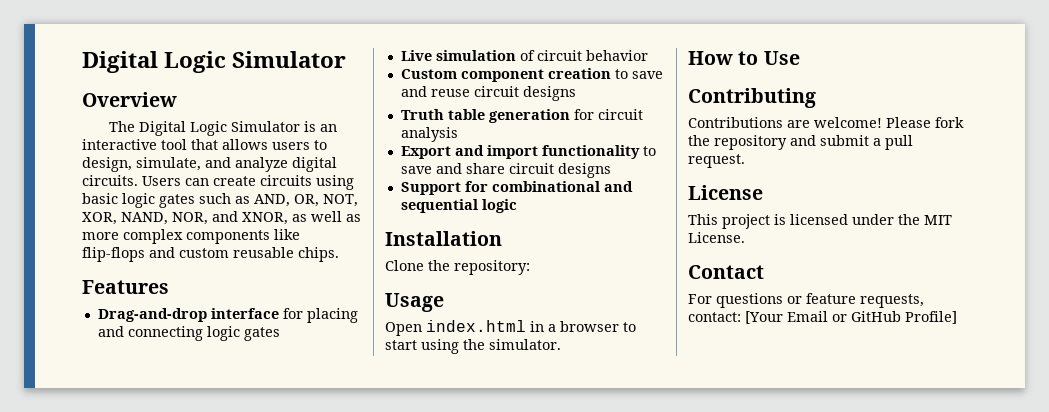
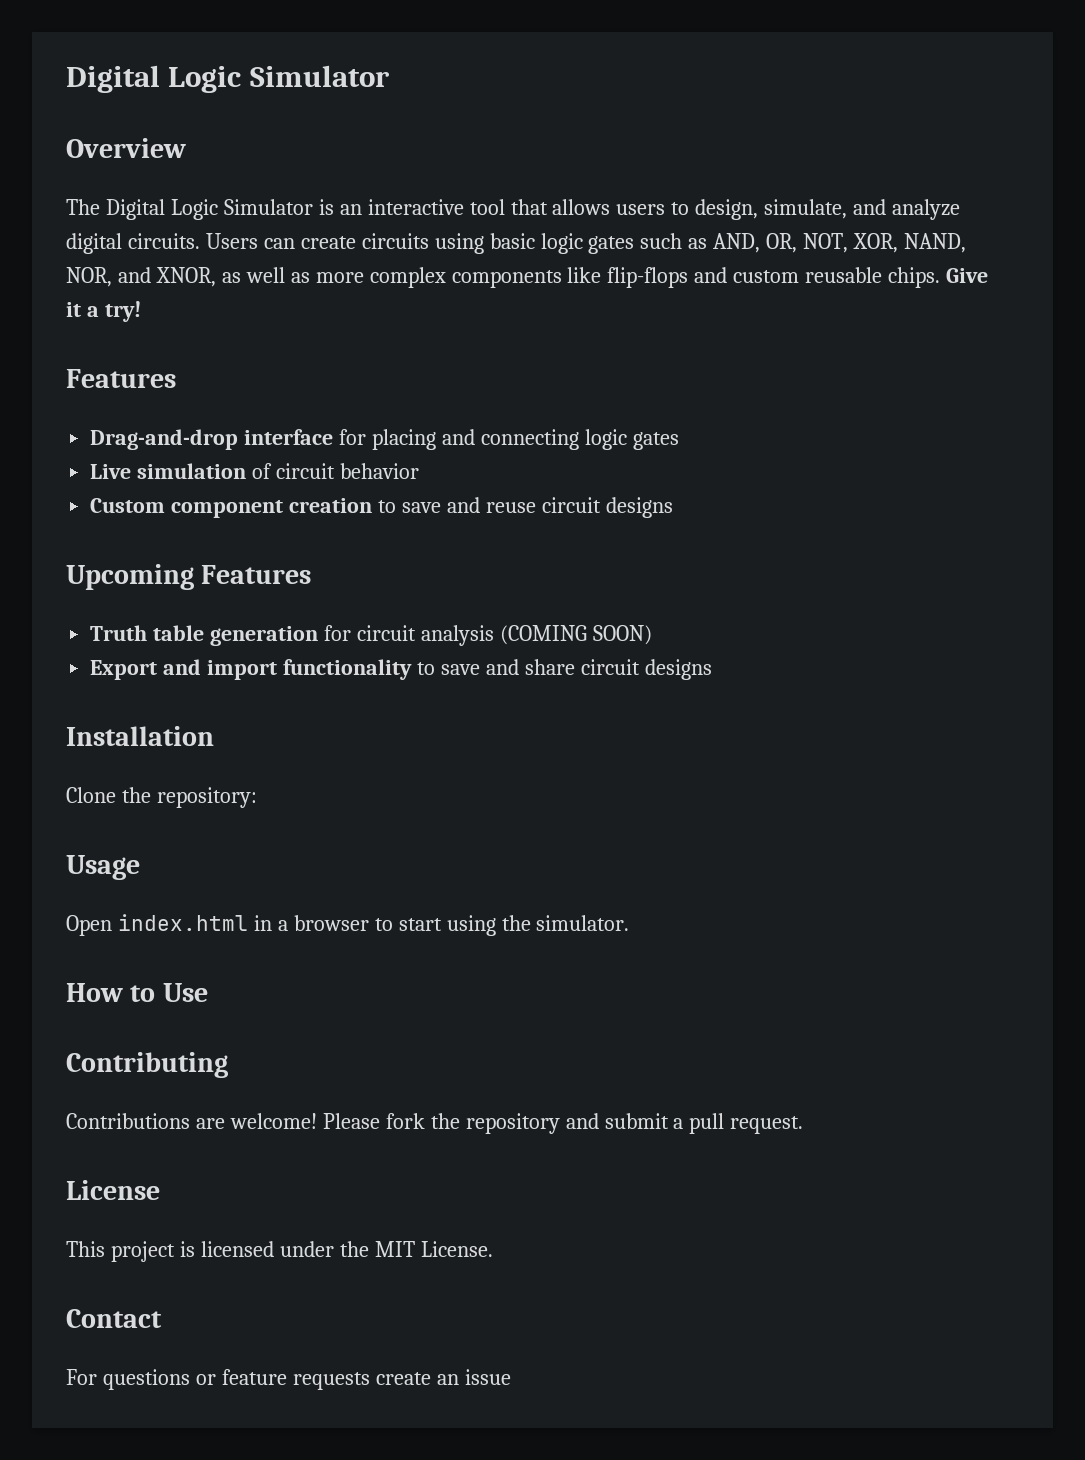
+ Give it a try!
+ Upcoming Features
- Truth table generation for circuit analysis
+ Truth table generation for circuit analysis (COMING SOON)
- Support for combinational and sequential logic
- For questions or feature requests, contact: [Your Email or GitHub Profile]
+ For questions or feature requests create an issue

